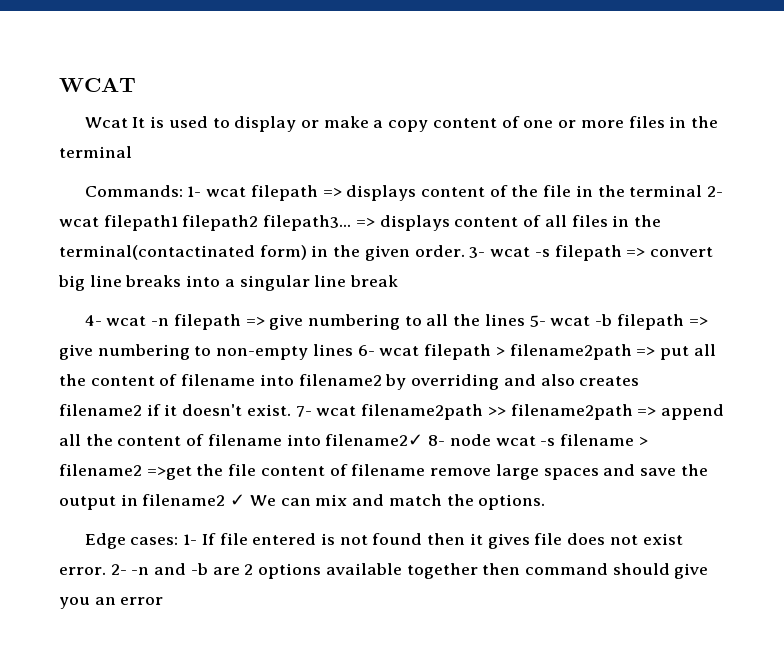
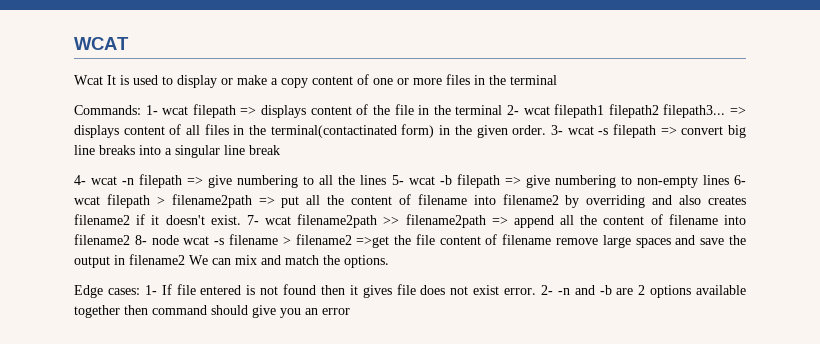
- 7- wcat filename2path >> filename2path => append all the content of filename into filename2✓ 8- node wcat -s filename > filename2 =>get the file content of filename remove large spaces and save the output in filename2 ✓ We can mix and match the options.
+ 7- wcat filename2path >> filename2path => append all the content of filename into filename2 8- node wcat -s filename > filename2 =>get the file content of filename remove large spaces and save the output in filename2 We can mix and match the options.

